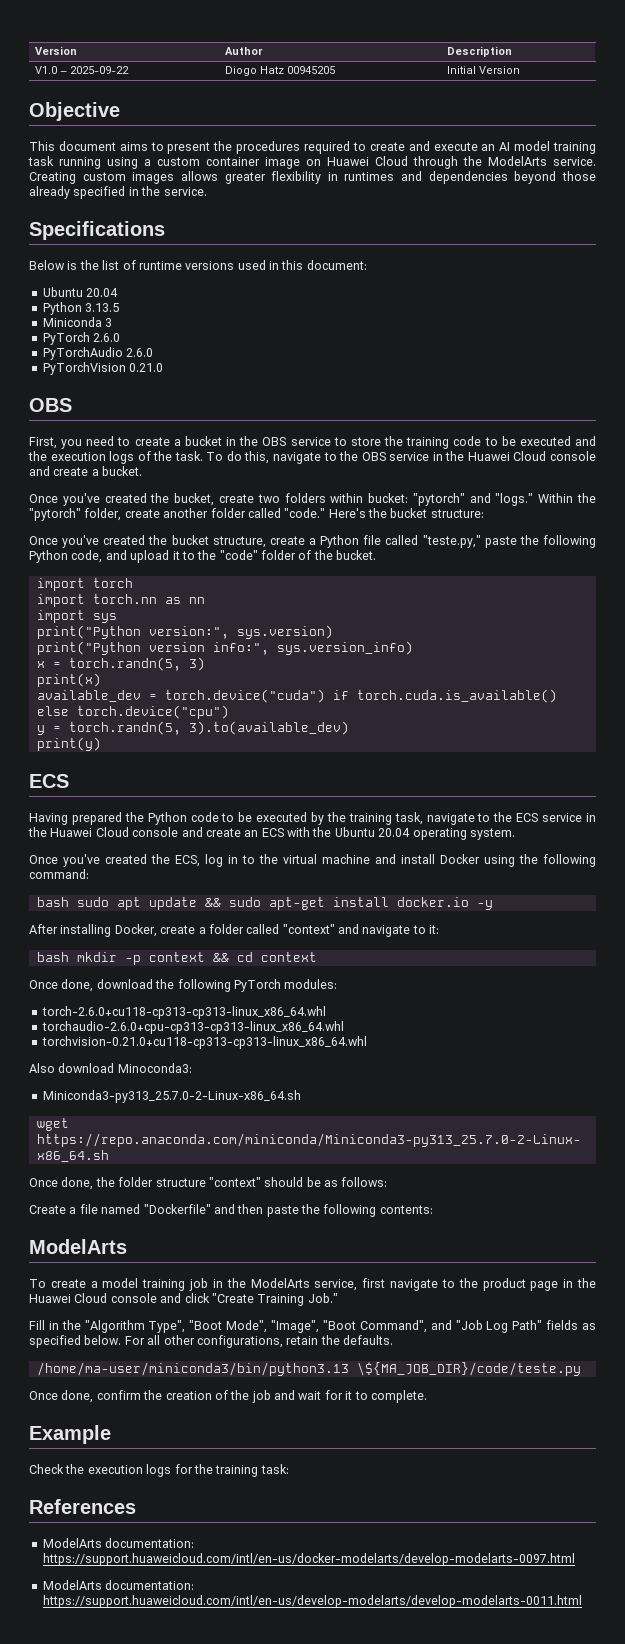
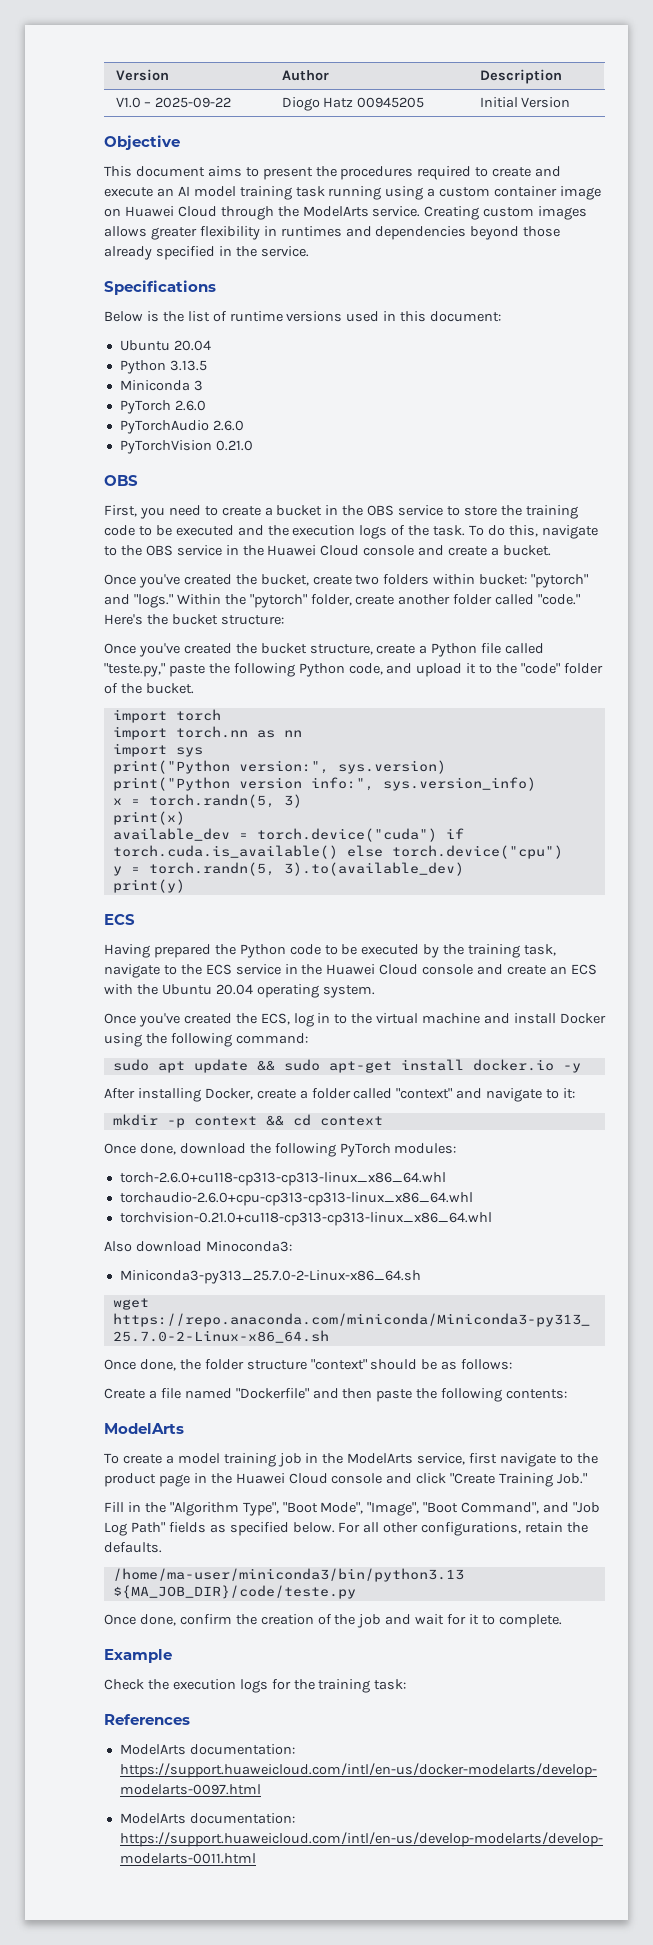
- bash sudo apt update && sudo apt-get install docker.io -y
+ sudo apt update && sudo apt-get install docker.io -y
- bash mkdir -p context && cd context
+ mkdir -p context && cd context
- /home/ma-user/miniconda3/bin/python3.13 \${MA_JOB_DIR}/code/teste.py
+ /home/ma-user/miniconda3/bin/python3.13 ${MA_JOB_DIR}/code/teste.py

